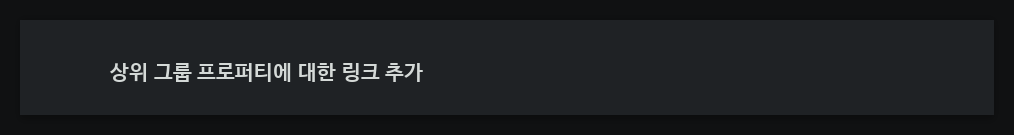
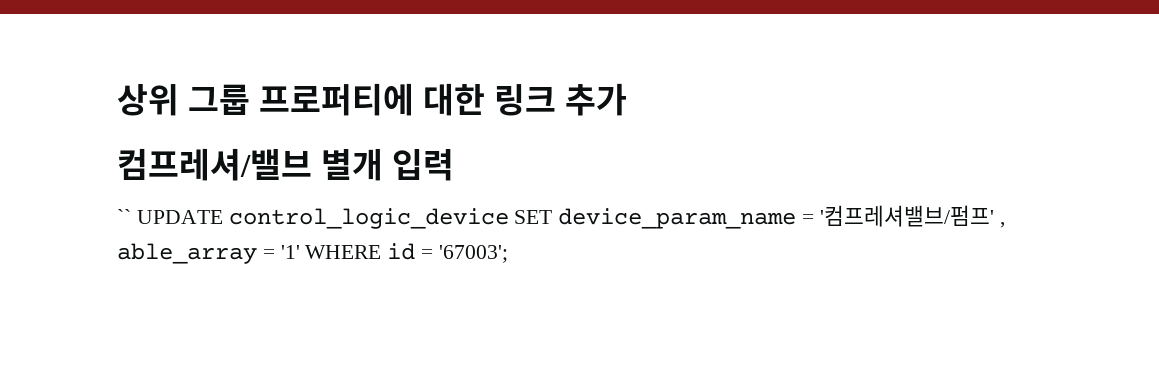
+ 컴프레셔/밸브 별개 입력
+ `` UPDATE control_logic_device SET device_param_name = '컴프레셔밸브/펌프' , able_array = '1' WHERE id = '67003';

